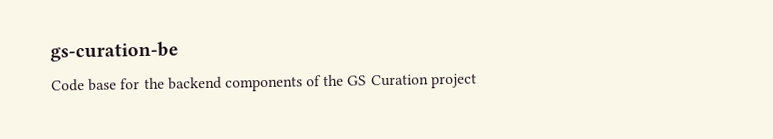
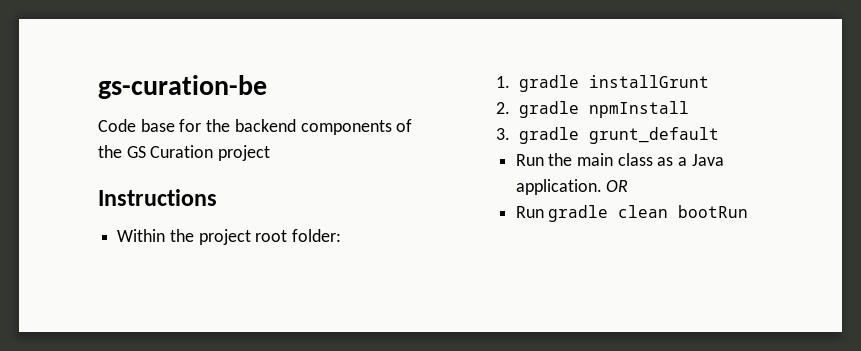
+ Instructions
+ Within the project root folder:
+ 1. gradle installGrunt
+ 2. gradle npmInstall
+ 3. gradle grunt_default
+ Run the main class as a Java application. OR
+ Run gradle clean bootRun

